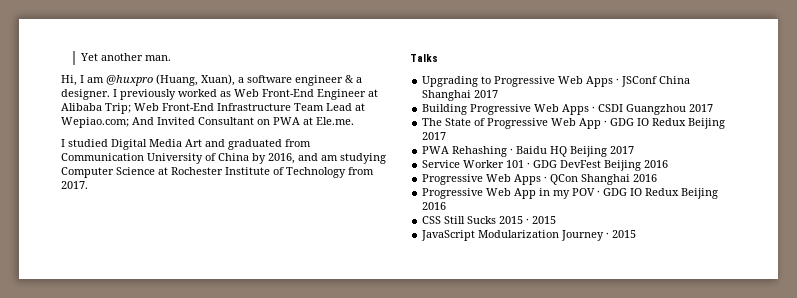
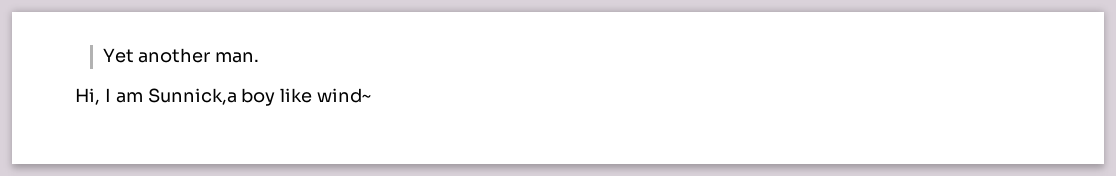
- Hi, I am @huxpro (Huang, Xuan), a software engineer & a designer. I previously worked as Web Front-End Engineer at Alibaba Trip; Web Front-End Infrastructure Team Lead at Wepiao.com; And Invited Consultant on PWA at Ele.me.
- I studied Digital Media Art and graduated from Communication University of China by 2016, and am studying Computer Science at Rochester Institute of Technology from 2017.
- Talks
- Upgrading to Progressive Web Apps · JSConf China Shanghai 2017
- Building Progressive Web Apps · CSDI Guangzhou 2017
- The State of Progressive Web App · GDG IO Redux Beijing 2017
- PWA Rehashing · Baidu HQ Beijing 2017
- Service Worker 101 · GDG DevFest Beijing 2016
- Progressive Web Apps · QCon Shanghai 2016
- Progressive Web App in my POV · GDG IO Redux Beijing 2016
- CSS Still Sucks 2015 · 2015
- JavaScript Modularization Journey · 2015
+ Hi, I am Sunnick,a boy like wind~

